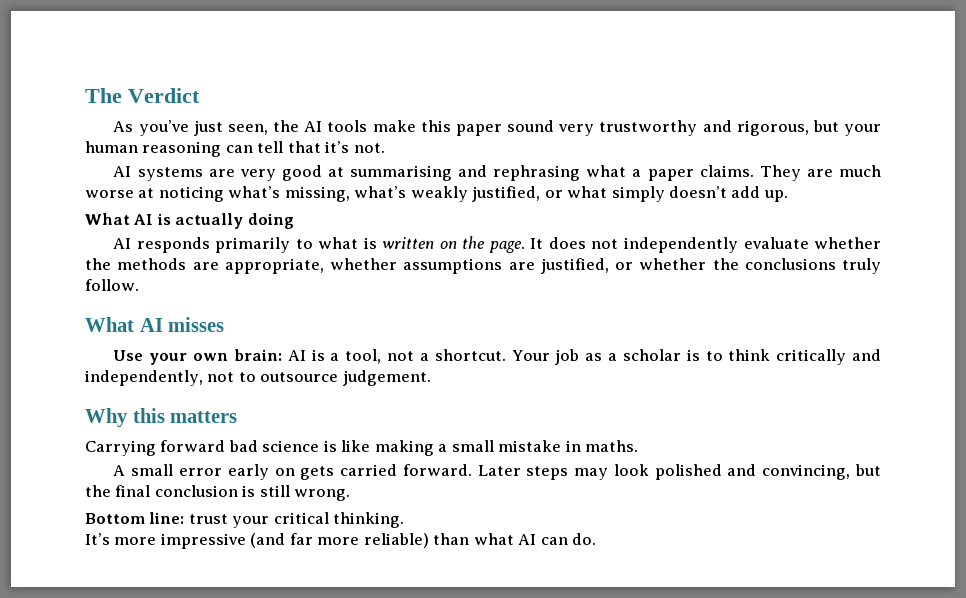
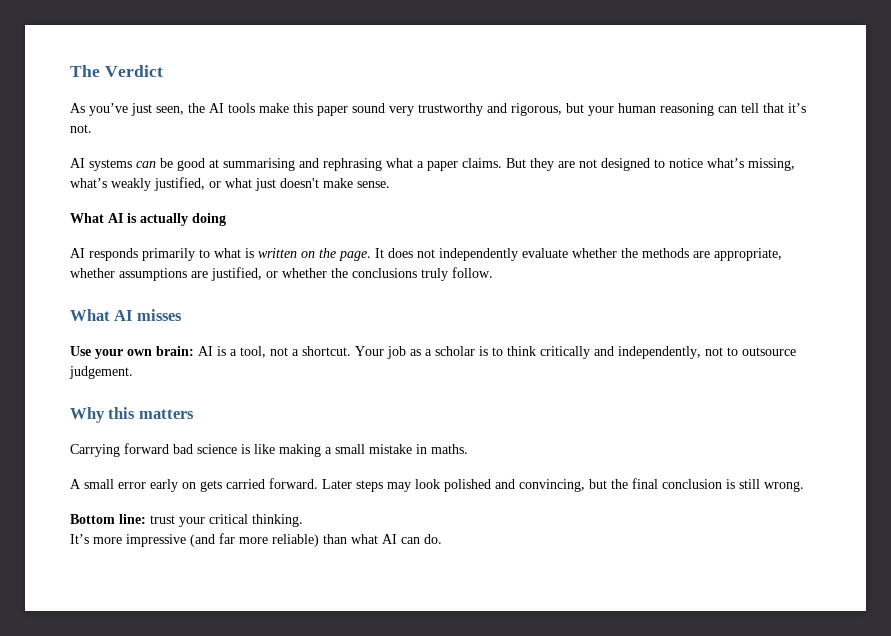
- AI systems are very good at summarising and rephrasing what a paper claims.
+ AI systems can be good at summarising and rephrasing what a paper claims.
- They are much worse at noticing what’s missing, what’s weakly justified, or what simply doesn’t add up.
+ But they are not designed to notice what’s missing, what’s weakly justified, or what just doesn't make sense.

